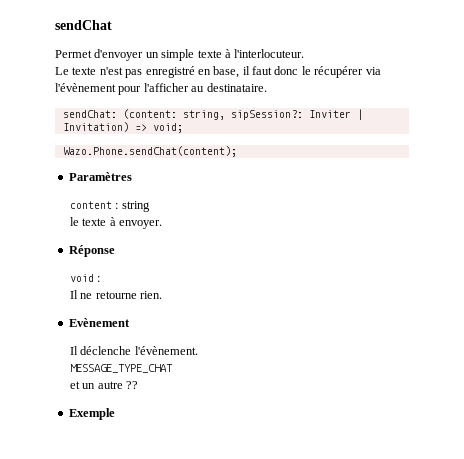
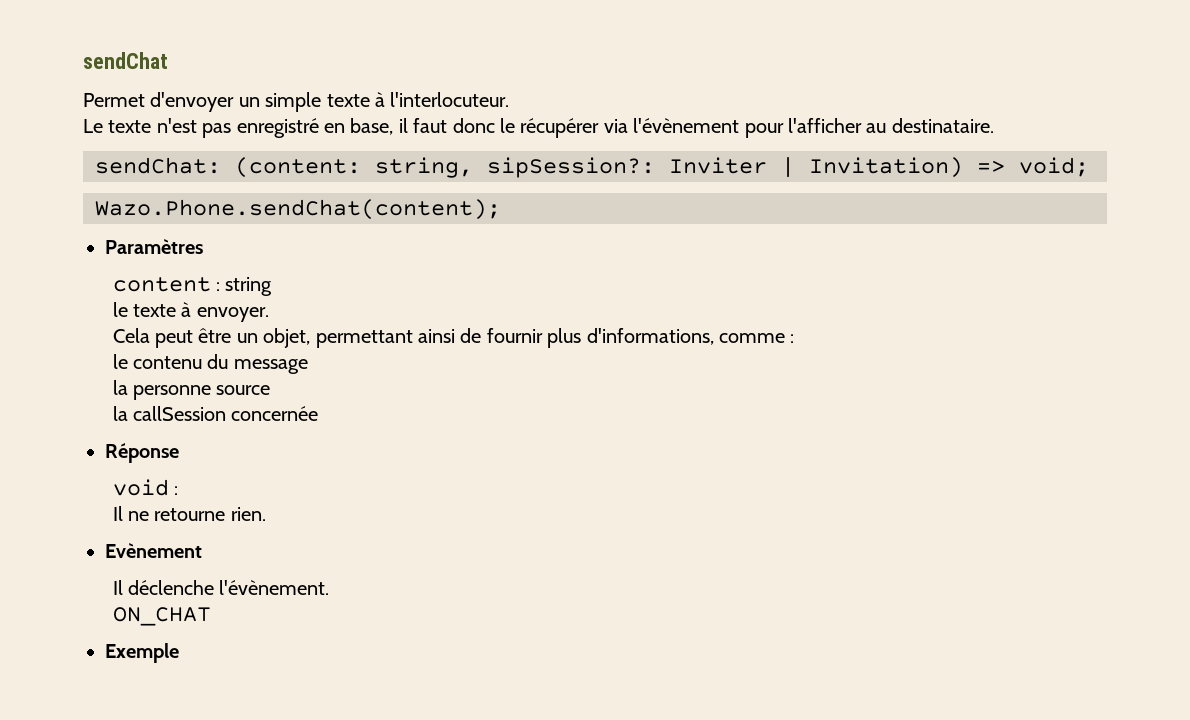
+ Cela peut être un objet, permettant ainsi de fournir plus d'informations, comme :
+ le contenu du message
+ la personne source
+ la callSession concernée
- MESSAGE_TYPE_CHAT
- et un autre ??
+ ON_CHAT

